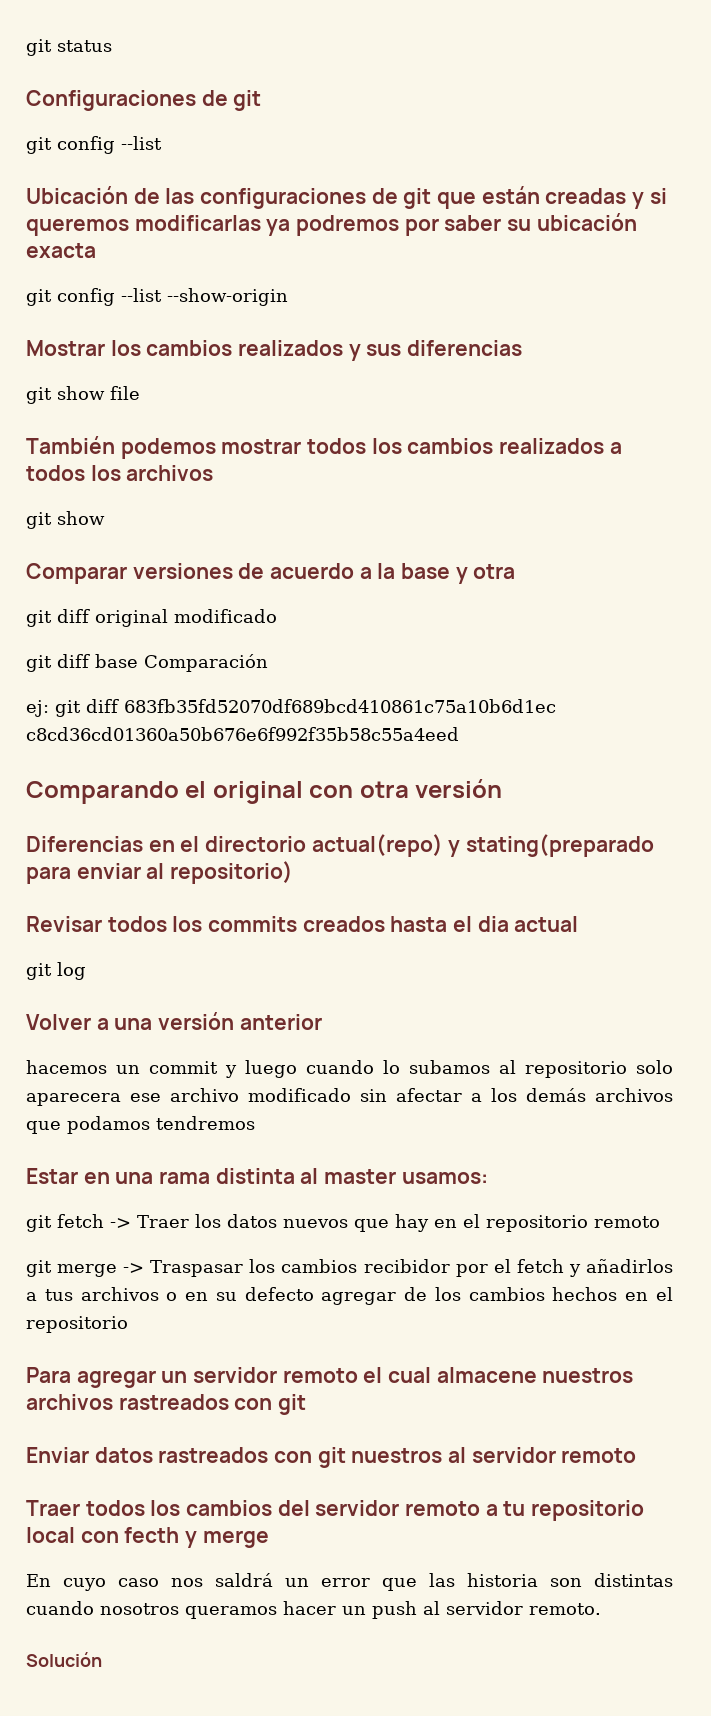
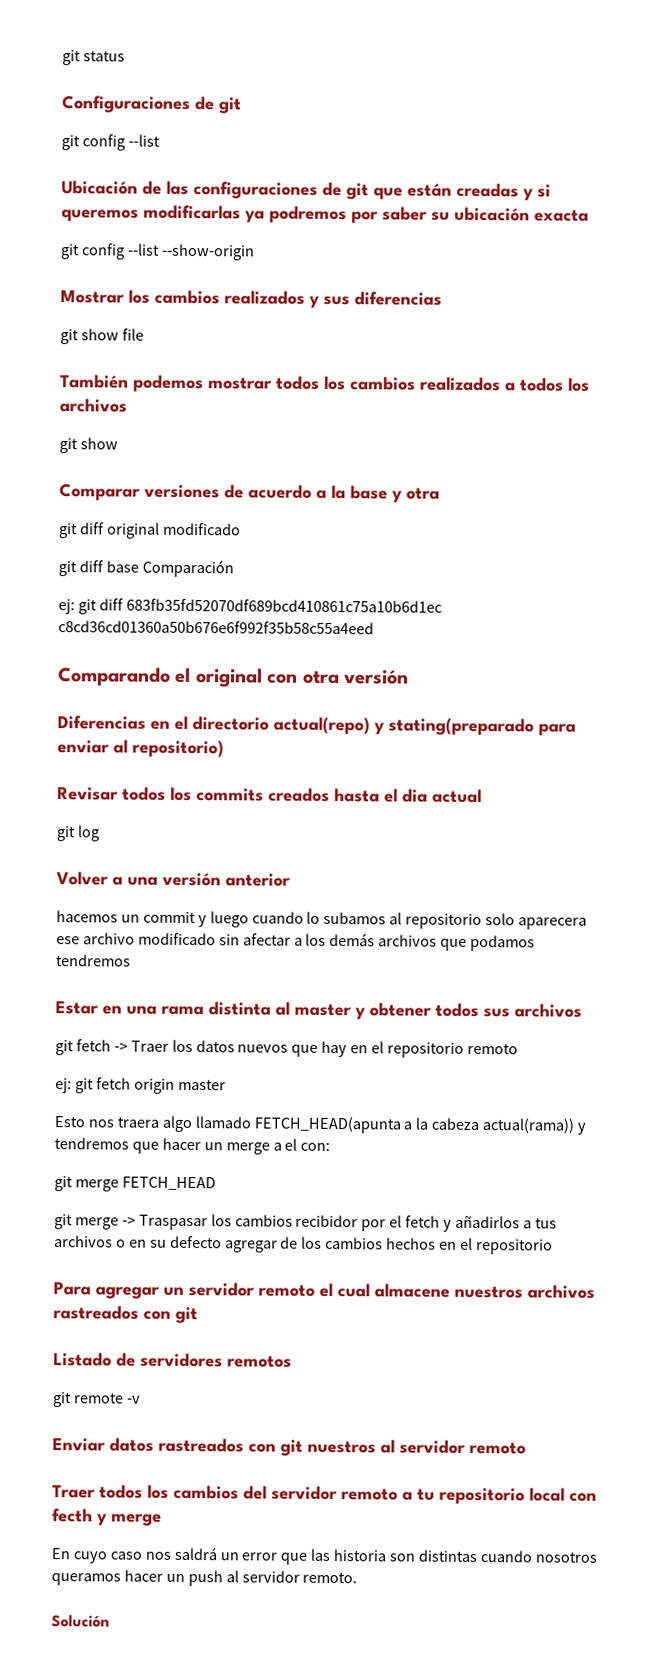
- Estar en una rama distinta al master usamos:
+ Estar en una rama distinta al master y obtener todos sus archivos
+ ej: git fetch origin master
+ Esto nos traera algo llamado FETCH_HEAD(apunta a la cabeza actual(rama)) y tendremos que hacer un merge a el con:
+ git merge FETCH_HEAD
+ Listado de servidores remotos
+ git remote -v

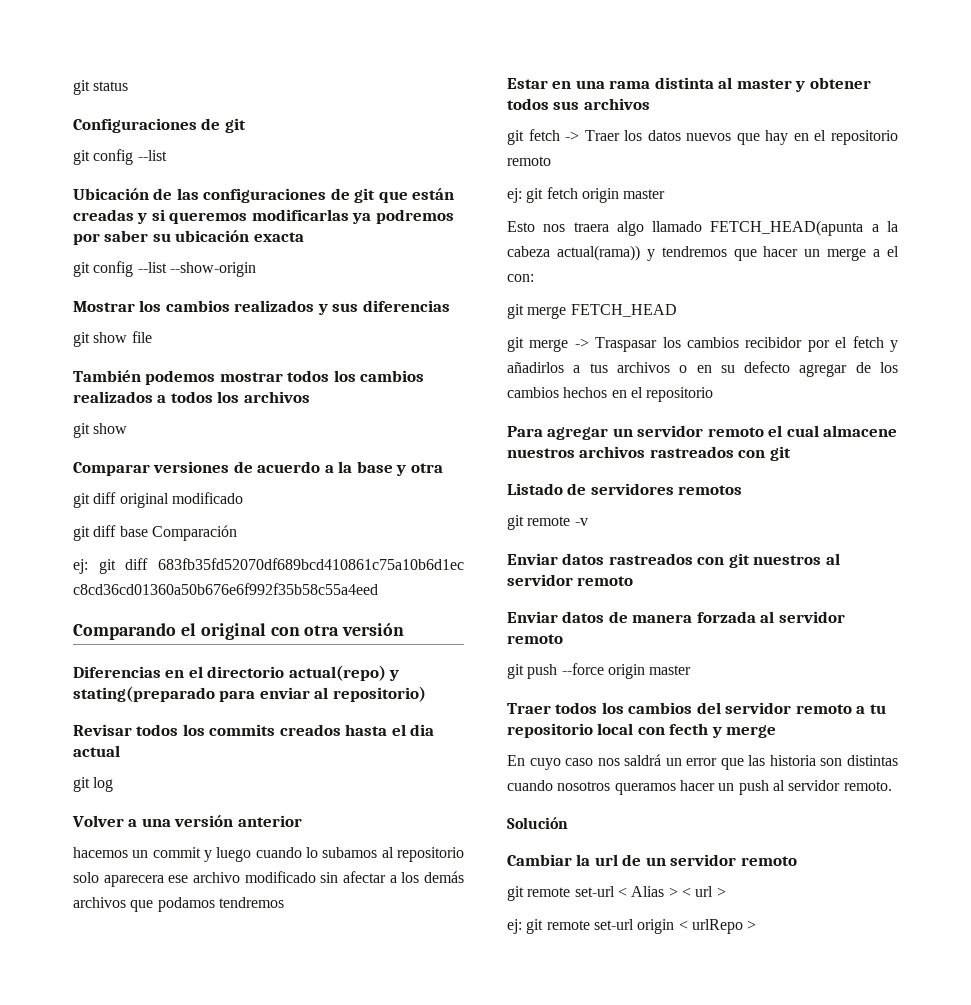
+ Enviar datos de manera forzada al servidor remoto
+ git push --force origin master
+ Cambiar la url de un servidor remoto
+ git remote set-url < Alias > < url >
+ ej: git remote set-url origin < urlRepo >

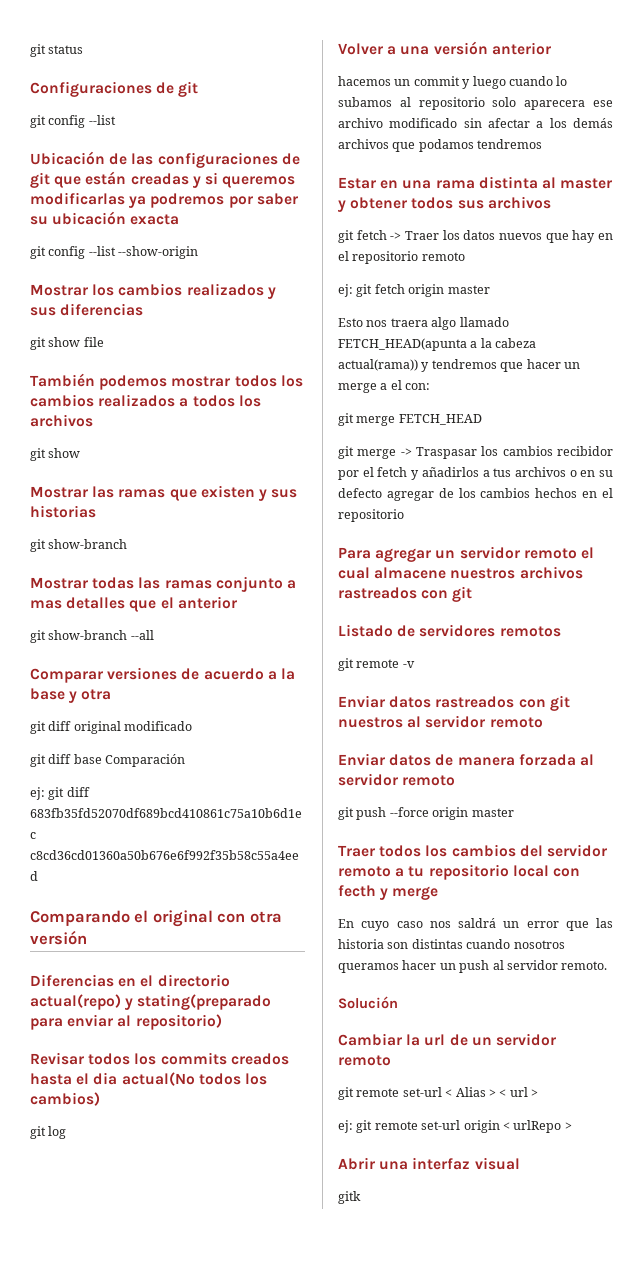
+ Mostrar las ramas que existen y sus historias
+ git show-branch
+ Mostrar todas las ramas conjunto a mas detalles que el anterior
+ git show-branch --all
- Revisar todos los commits creados hasta el dia actual
+ Revisar todos los commits creados hasta el dia actual(No todos los cambios)
+ Abrir una interfaz visual
+ gitk

